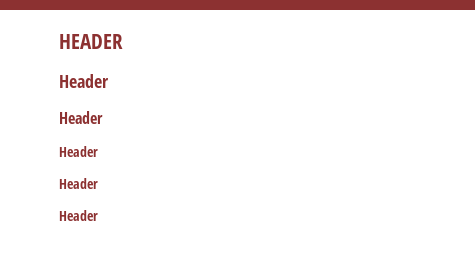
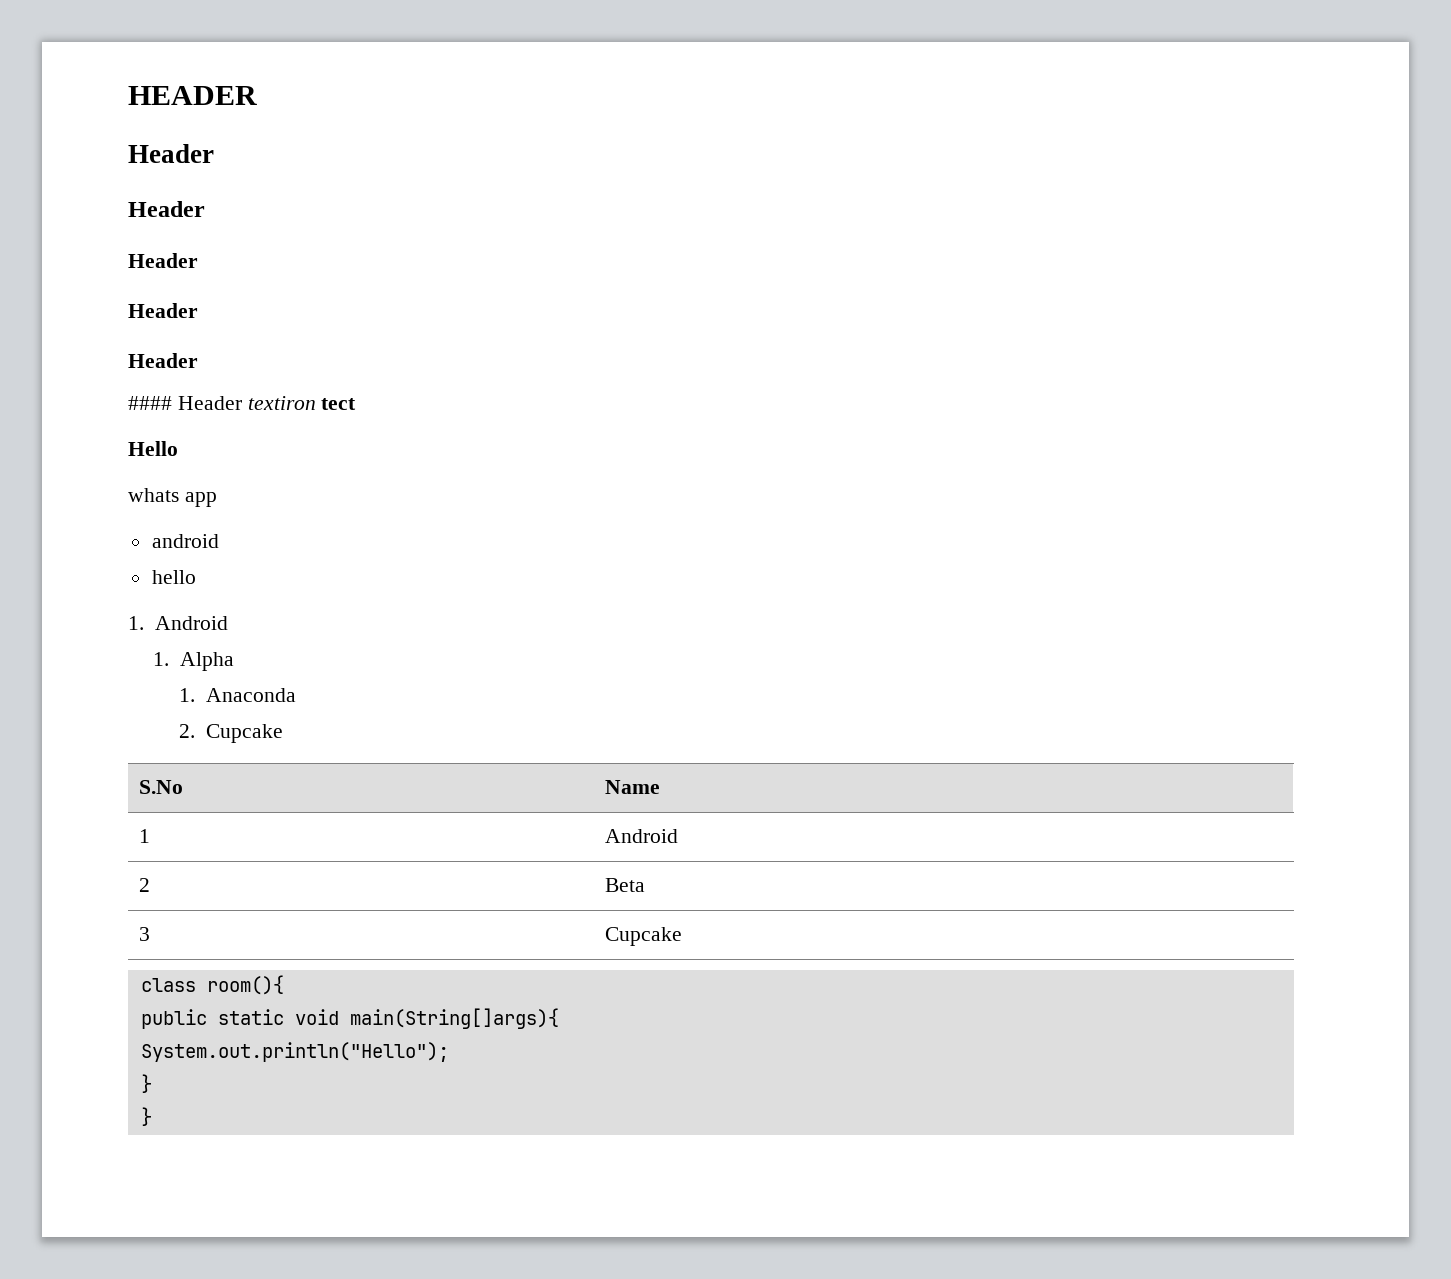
+ #### Header textiron tect
+ Hello
+ whats app
+ android
+ hello
+ 1. Android
+ 1. Alpha
+ 1. Anaconda
+ 2. Cupcake
+ S.No | Name
+ 1 | Android
+ 2 | Beta
+ 3 | Cupcake
+ class room(){
+ public static void main(String[]args){
+ System.out.println("Hello");
+ }
+ }

